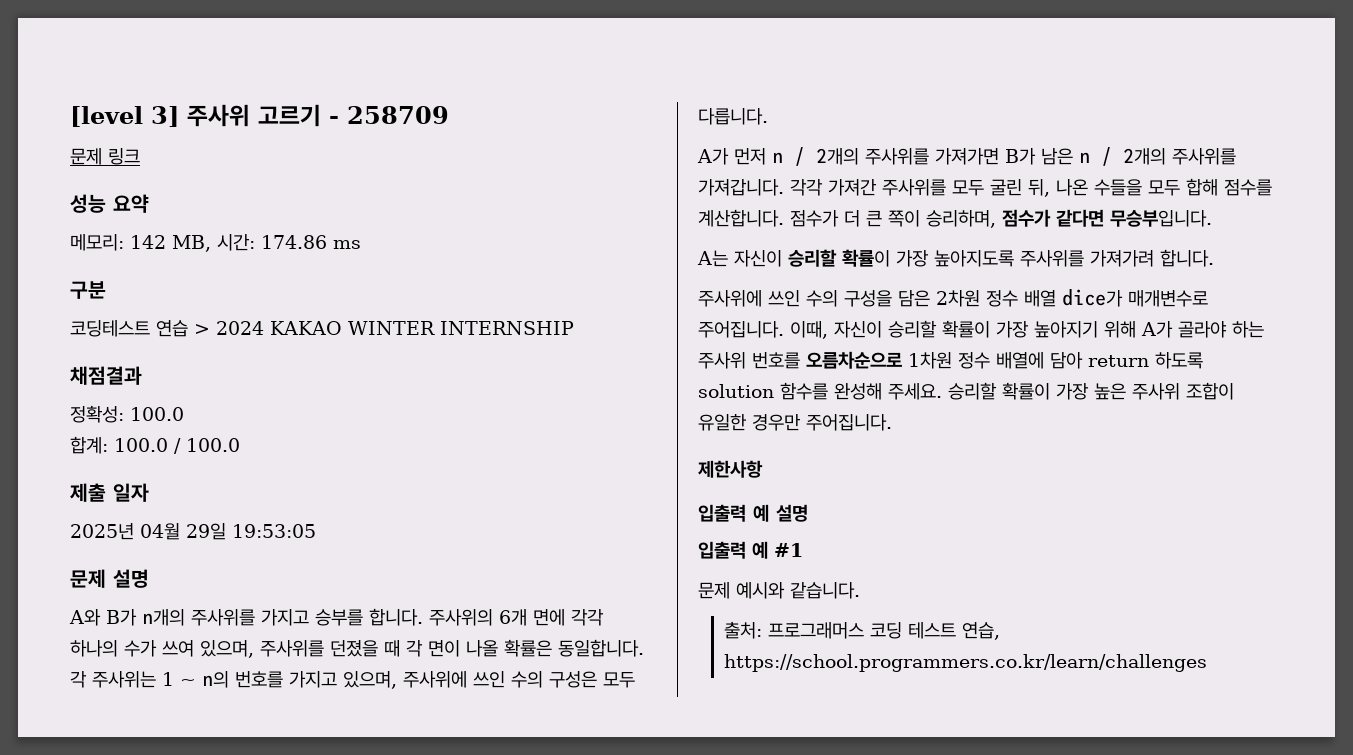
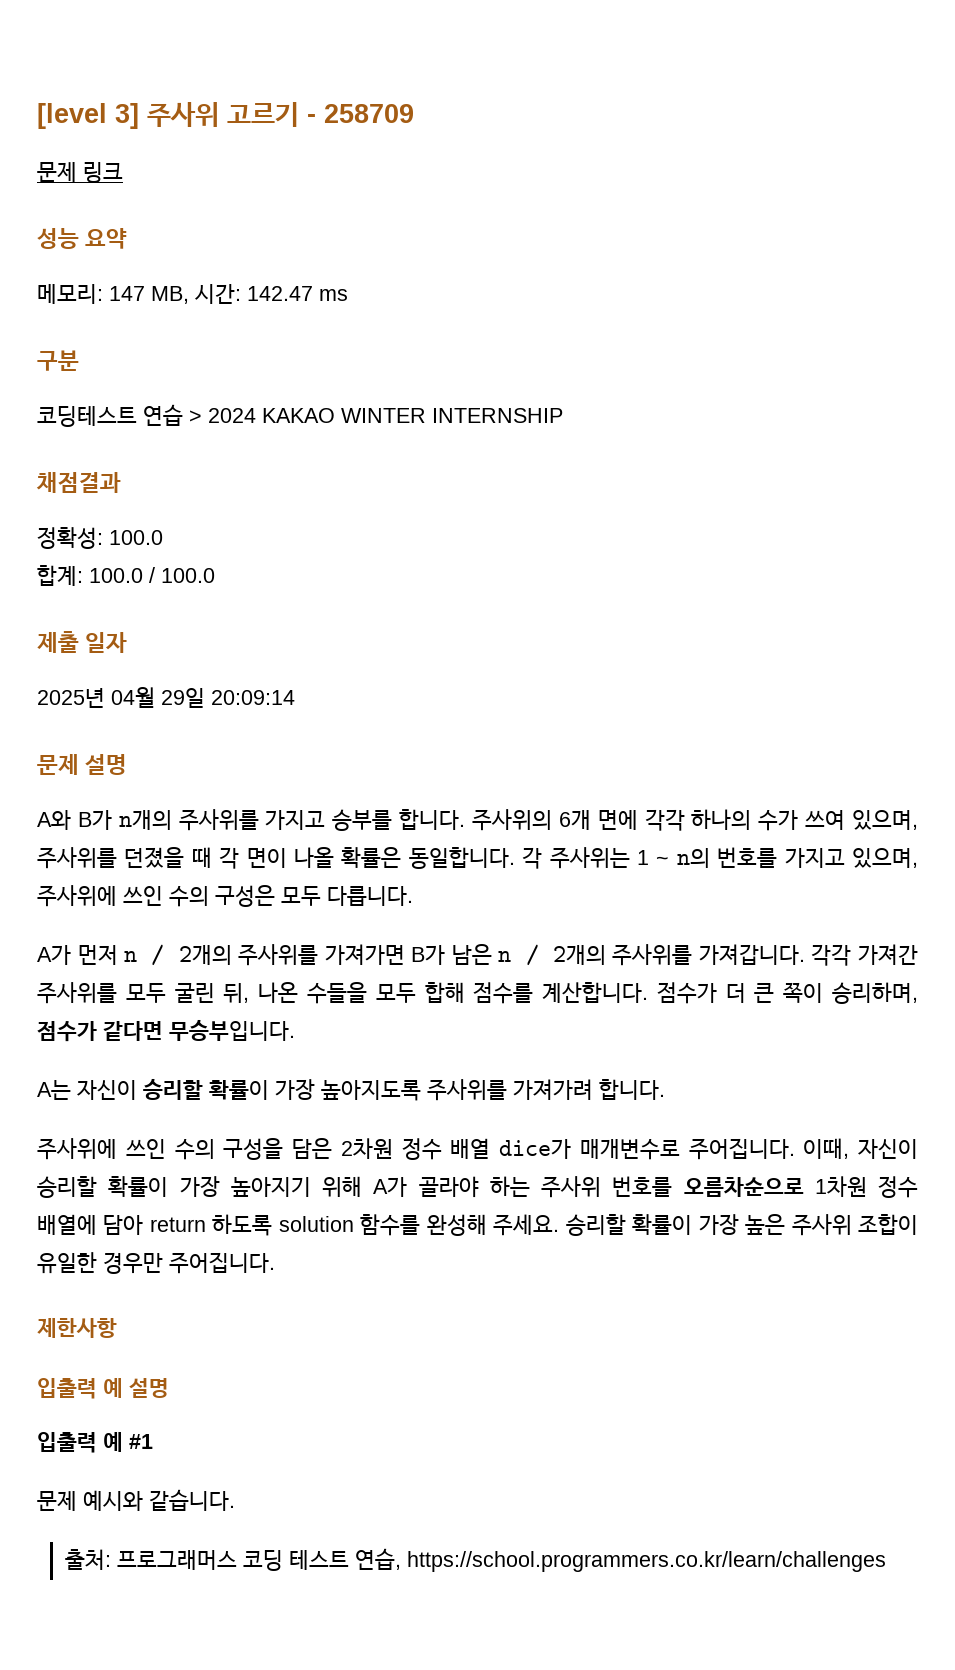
- 메모리: 142 MB, 시간: 174.86 ms
+ 메모리: 147 MB, 시간: 142.47 ms
- 2025년 04월 29일 19:53:05
+ 2025년 04월 29일 20:09:14

